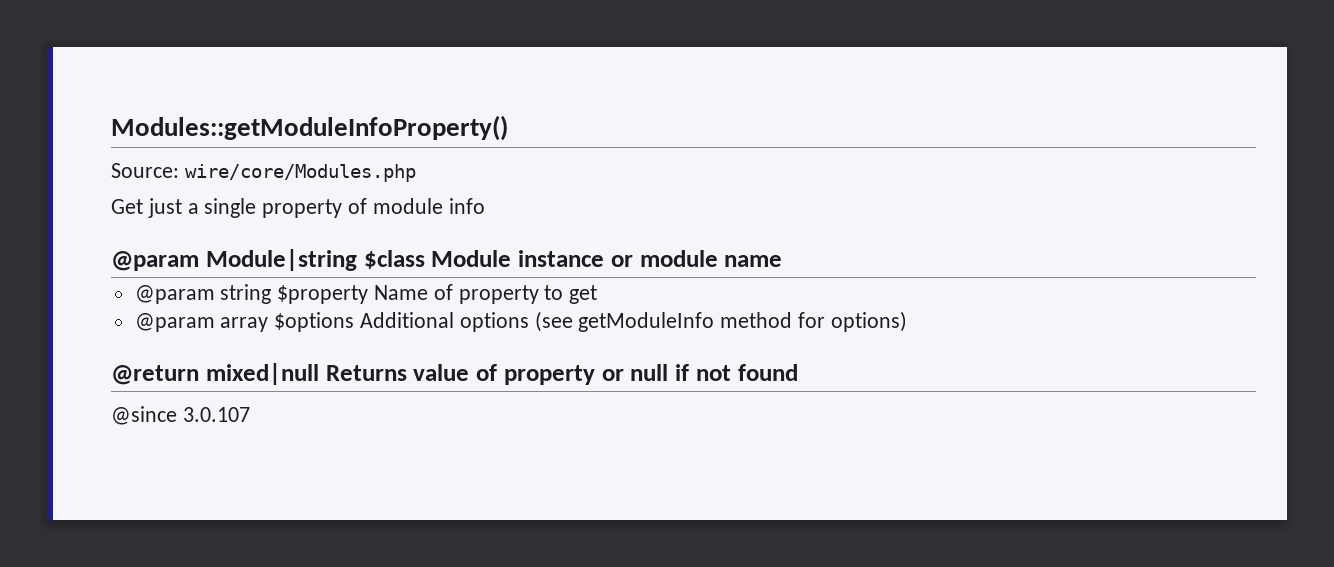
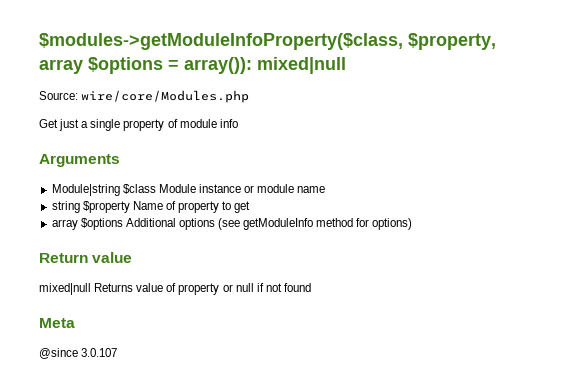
- Modules::getModuleInfoProperty()
+ $modules->getModuleInfoProperty($class, $property, array $options = array()): mixed|null
- @param Module|string $class Module instance or module name
+ Arguments
+ Module|string $class Module instance or module name
- @param string $property Name of property to get
+ string $property Name of property to get
- @param array $options Additional options (see getModuleInfo method for options)
+ array $options Additional options (see getModuleInfo method for options)
- @return mixed|null Returns value of property or null if not found
+ Return value
+ mixed|null Returns value of property or null if not found
+ Meta

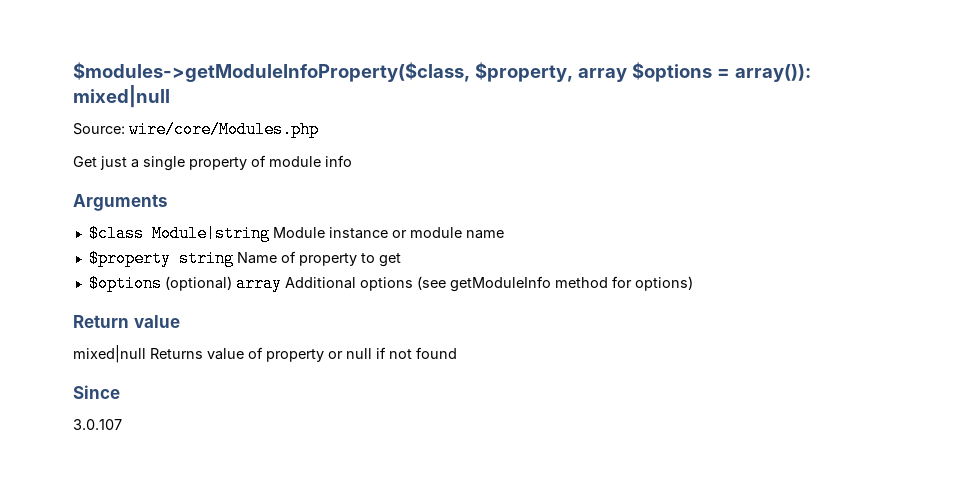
- Module|string $class Module instance or module name
+ $class Module|string Module instance or module name
- string $property Name of property to get
+ $property string Name of property to get
- array $options Additional options (see getModuleInfo method for options)
+ $options (optional) array Additional options (see getModuleInfo method for options)
- Meta
- @since 3.0.107
+ Since
+ 3.0.107

